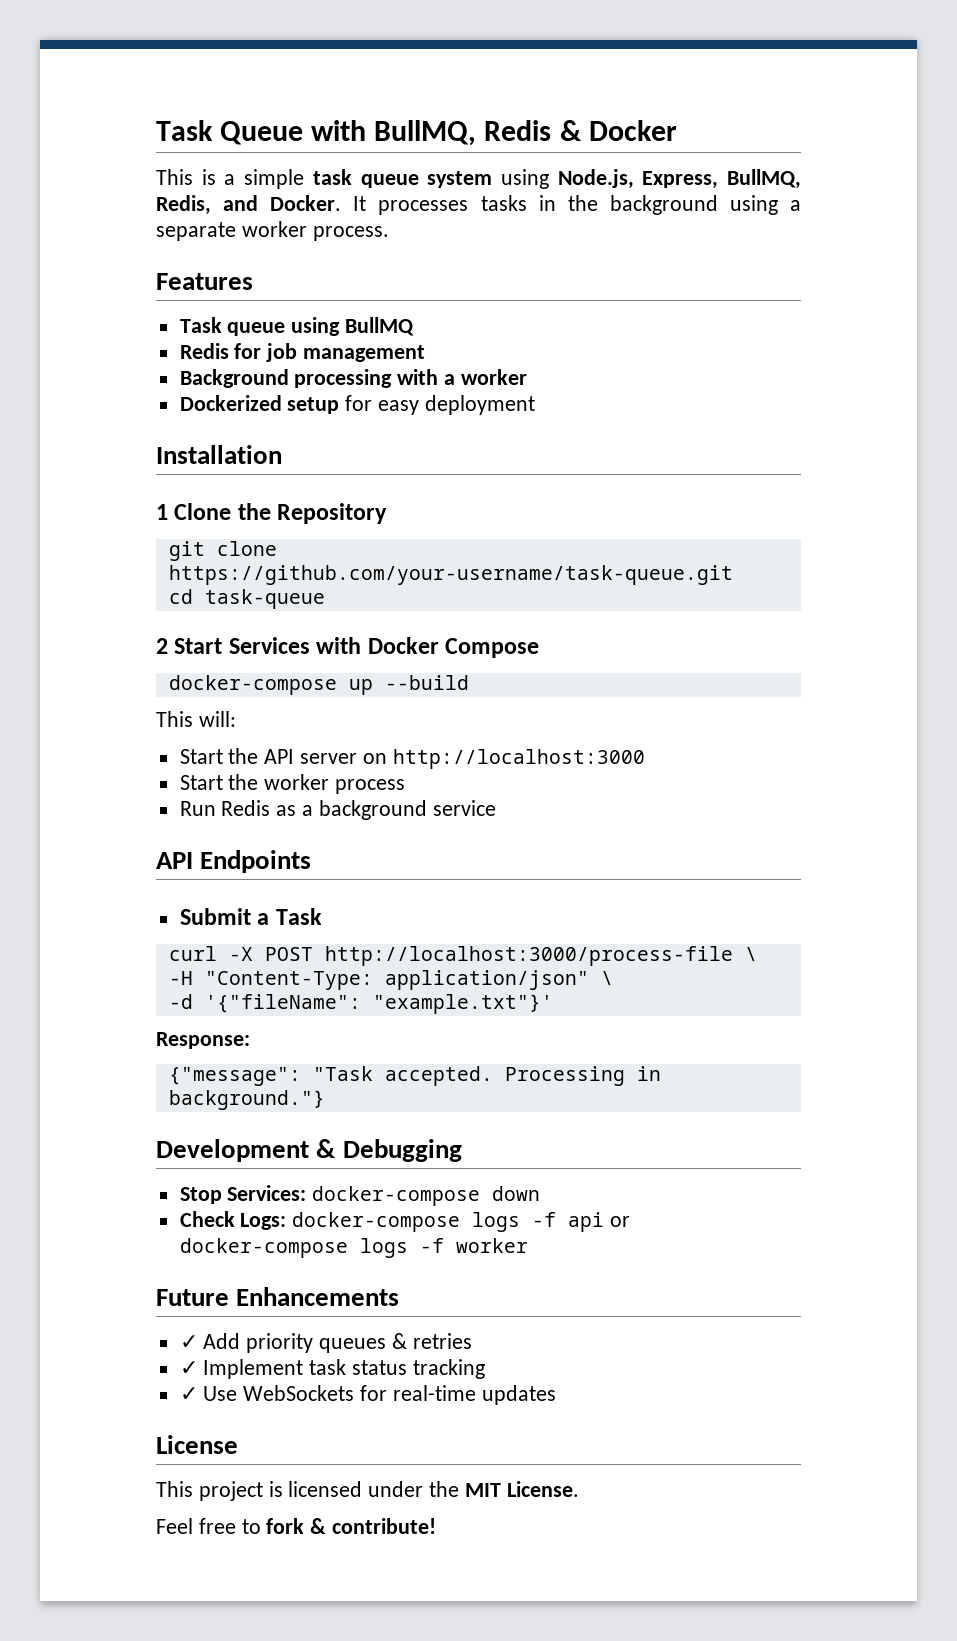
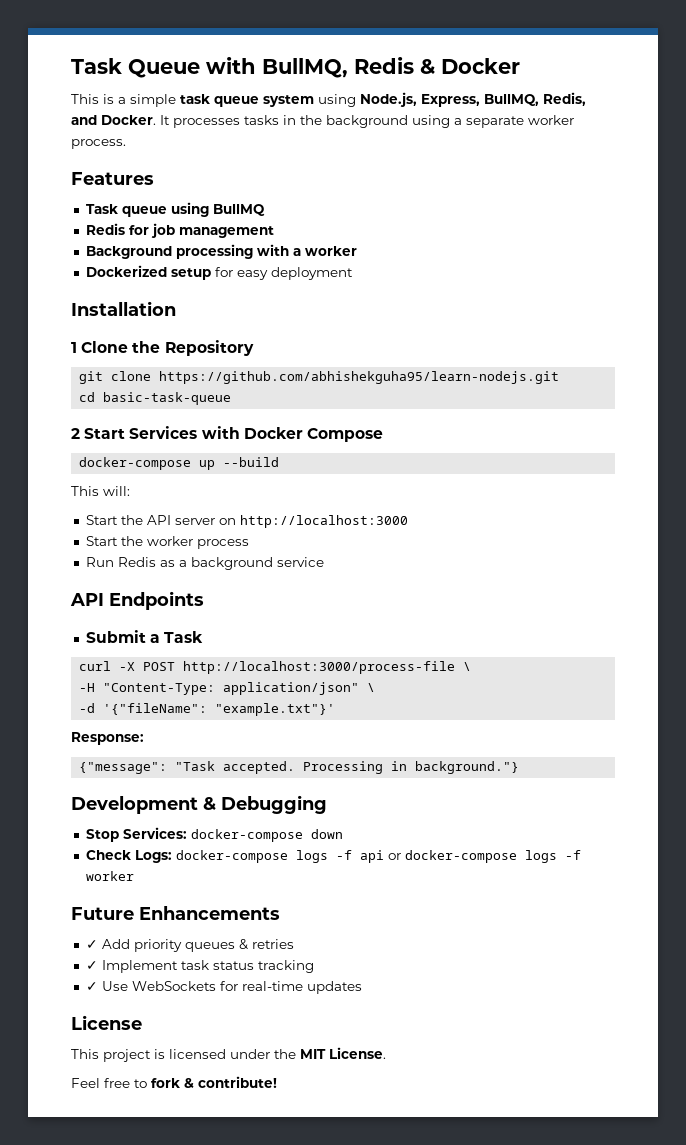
- git clone https://github.com/your-username/task-queue.git
+ git clone https://github.com/abhishekguha95/learn-nodejs.git
- cd task-queue
+ cd basic-task-queue

